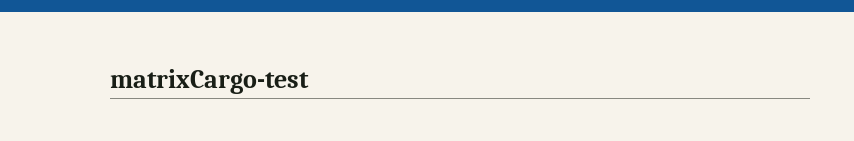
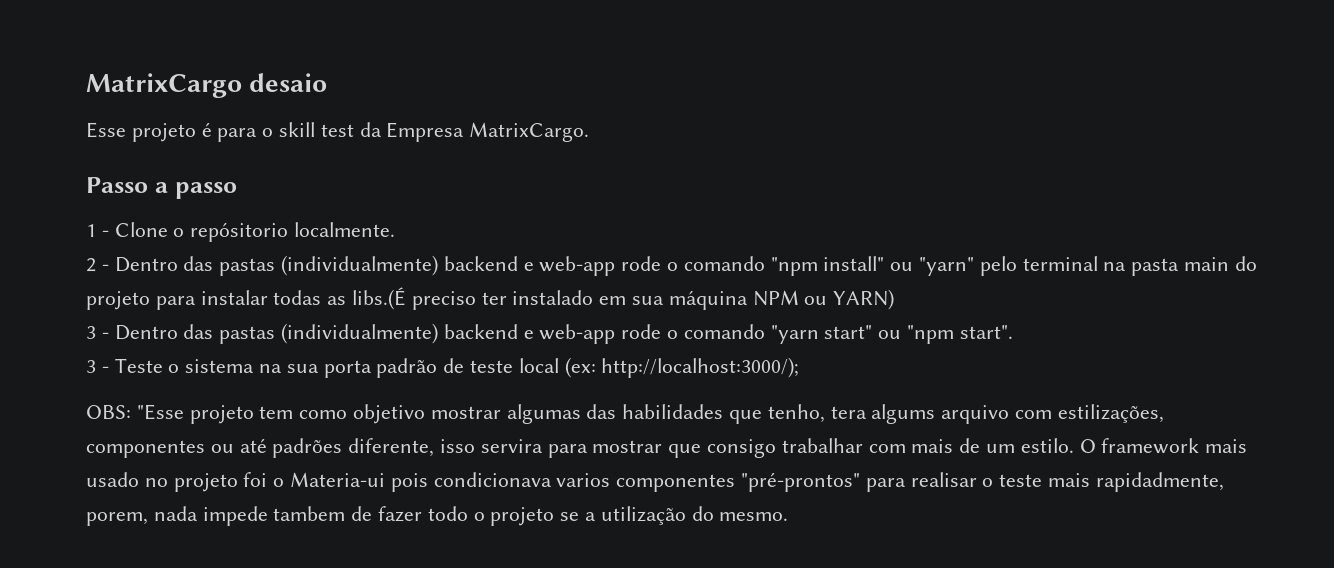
- matrixCargo-test
+ MatrixCargo desaio
+ Esse projeto é para o skill test da Empresa MatrixCargo.
+ Passo a passo
+ 1 - Clone o repósitorio localmente.
+ 2 - Dentro das pastas (individualmente) backend e web-app rode o comando "npm install" ou "yarn" pelo terminal na pasta main do projeto para instalar todas as libs.(É preciso ter instalado em sua máquina NPM ou YARN)
+ 3 - Dentro das pastas (individualmente) backend e web-app rode o comando "yarn start" ou "npm start".
+ 3 - Teste o sistema na sua porta padrão de teste local (ex: http://localhost:3000/);
+ OBS: "Esse projeto tem como objetivo mostrar algumas das habilidades que tenho, tera algums arquivo com estilizações, componentes ou até padrões diferente, isso servira para mostrar que consigo trabalhar com mais de um estilo. O framework mais usado no projeto foi o Materia-ui pois condicionava varios componentes "pré-prontos" para realisar o teste mais rapidadmente, porem, nada impede tambem de fazer todo o projeto se a utilização do mesmo.

